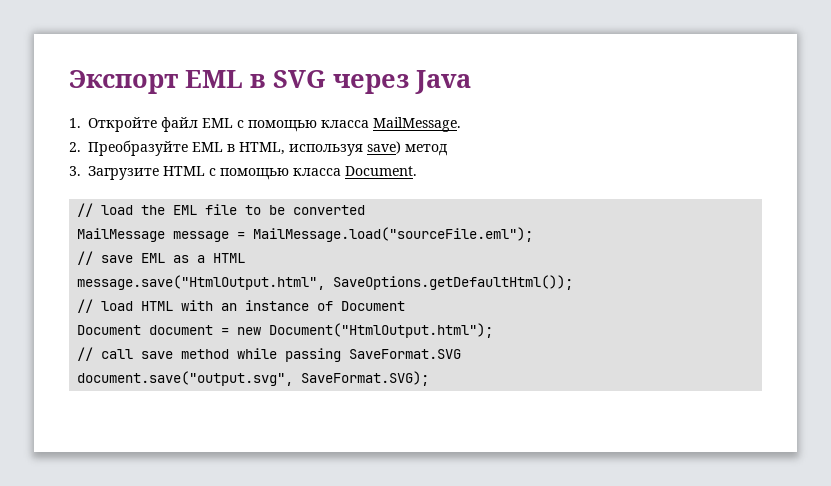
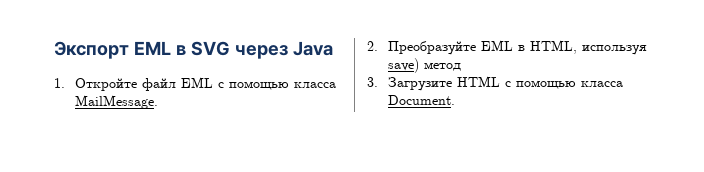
- // load the EML file to be converted
- MailMessage message = MailMessage.load("sourceFile.eml");
- // save EML as a HTML
- message.save("HtmlOutput.html", SaveOptions.getDefaultHtml());
- // load HTML with an instance of Document
- Document document = new Document("HtmlOutput.html");
- // call save method while passing SaveFormat.SVG
- document.save("output.svg", SaveFormat.SVG);

